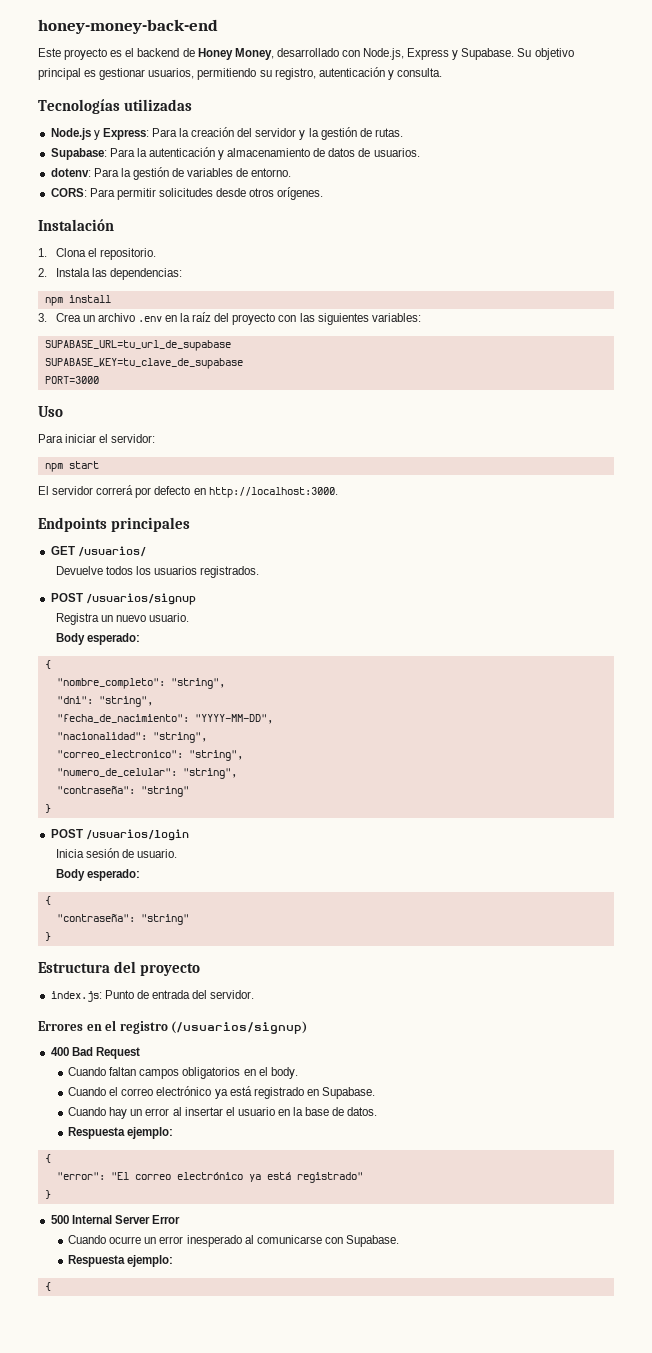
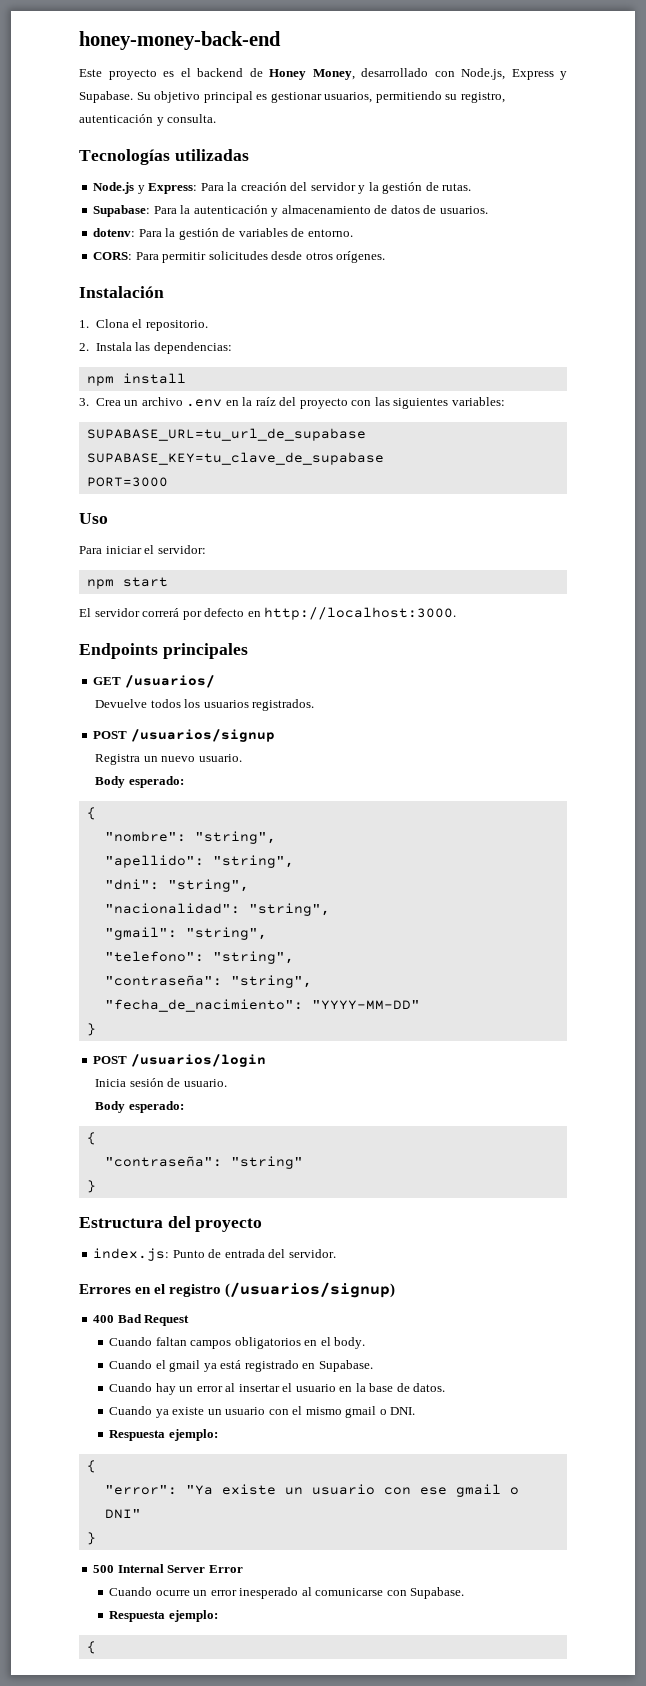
- "nombre_completo": "string",
+ "nombre": "string",
+ "apellido": "string",
- "fecha_de_nacimiento": "YYYY-MM-DD",
- "correo_electronico": "string",
- "numero_de_celular": "string",
- "contraseña": "string"
+ "gmail": "string",
+ "telefono": "string",
+ "contraseña": "string",
+ "fecha_de_nacimiento": "YYYY-MM-DD"
- Cuando el correo electrónico ya está registrado en Supabase.
+ Cuando el gmail ya está registrado en Supabase.
  Cuando hay un error al insertar el usuario en la base de datos.
+ Cuando ya existe un usuario con el mismo gmail o DNI.
  Respuesta ejemplo:
  {
- "error": "El correo electrónico ya está registrado"
+ "error": "Ya existe un usuario con ese gmail o DNI"

